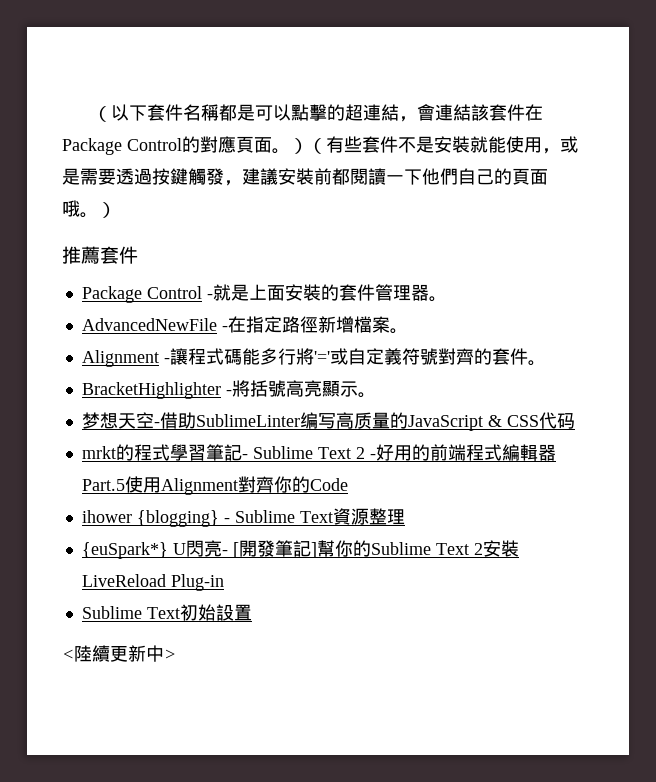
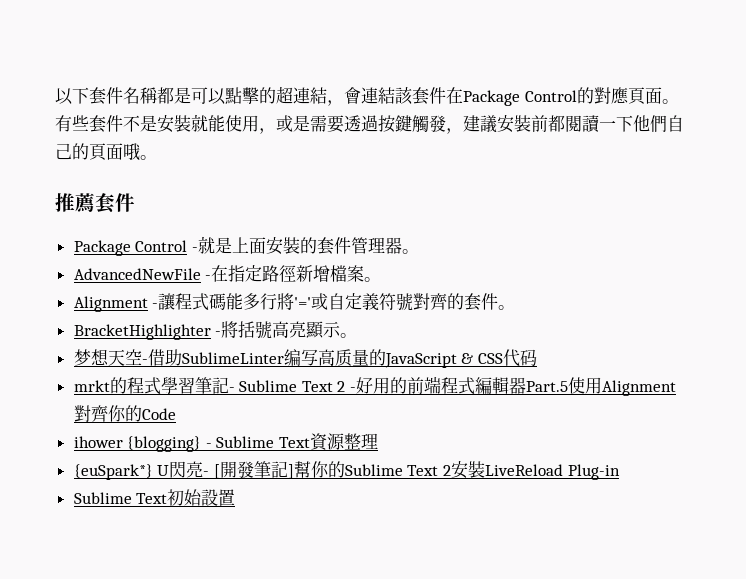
- （以下套件名稱都是可以點擊的超連結，會連結該套件在Package Control的對應頁面。）（有些套件不是安裝就能使用，或是需要透過按鍵觸發，建議安裝前都閱讀一下他們自己的頁面哦。）
+ 以下套件名稱都是可以點擊的超連結，會連結該套件在Package Control的對應頁面。有些套件不是安裝就能使用，或是需要透過按鍵觸發，建議安裝前都閱讀一下他們自己的頁面哦。
- <陸續更新中>

